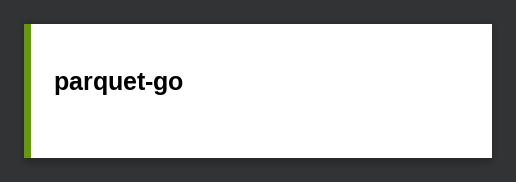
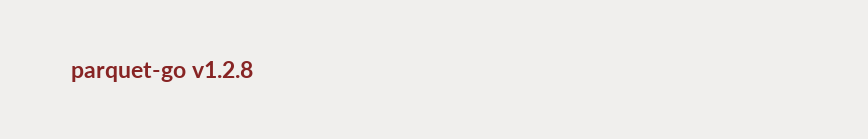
- parquet-go
+ parquet-go v1.2.8

